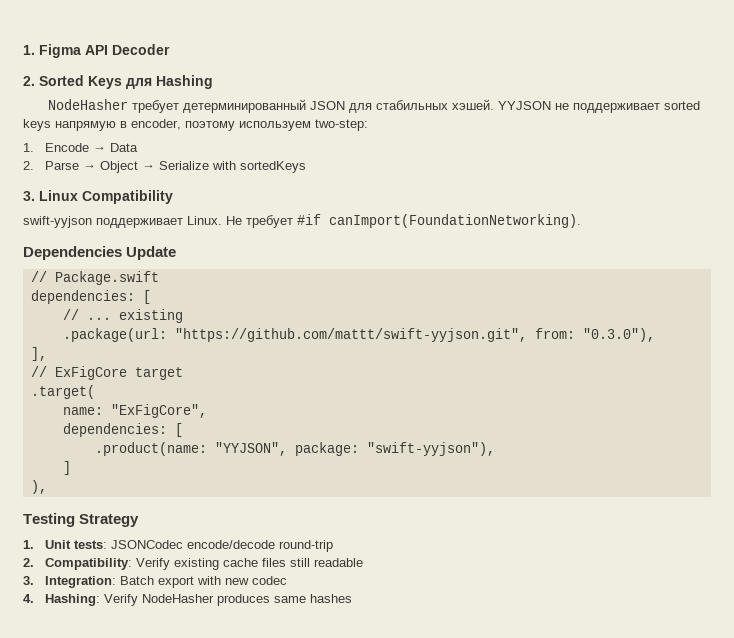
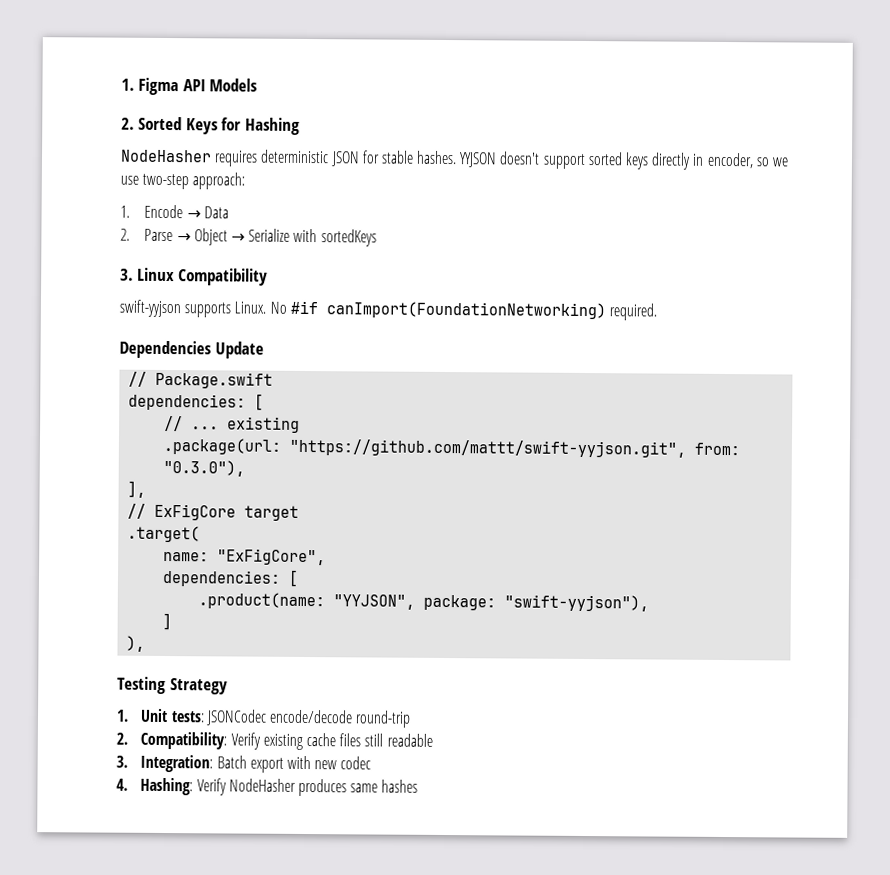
- 1. Figma API Decoder
+ 1. Figma API Models
- 2. Sorted Keys для Hashing
+ 2. Sorted Keys for Hashing
- NodeHasher требует детерминированный JSON для стабильных хэшей. YYJSON не поддерживает sorted keys напрямую в encoder, поэтому используем two-step:
+ NodeHasher requires deterministic JSON for stable hashes. YYJSON doesn't support sorted keys directly in encoder, so we use two-step approach:
- swift-yyjson поддерживает Linux. Не требует #if canImport(FoundationNetworking).
+ swift-yyjson supports Linux. No #if canImport(FoundationNetworking) required.

